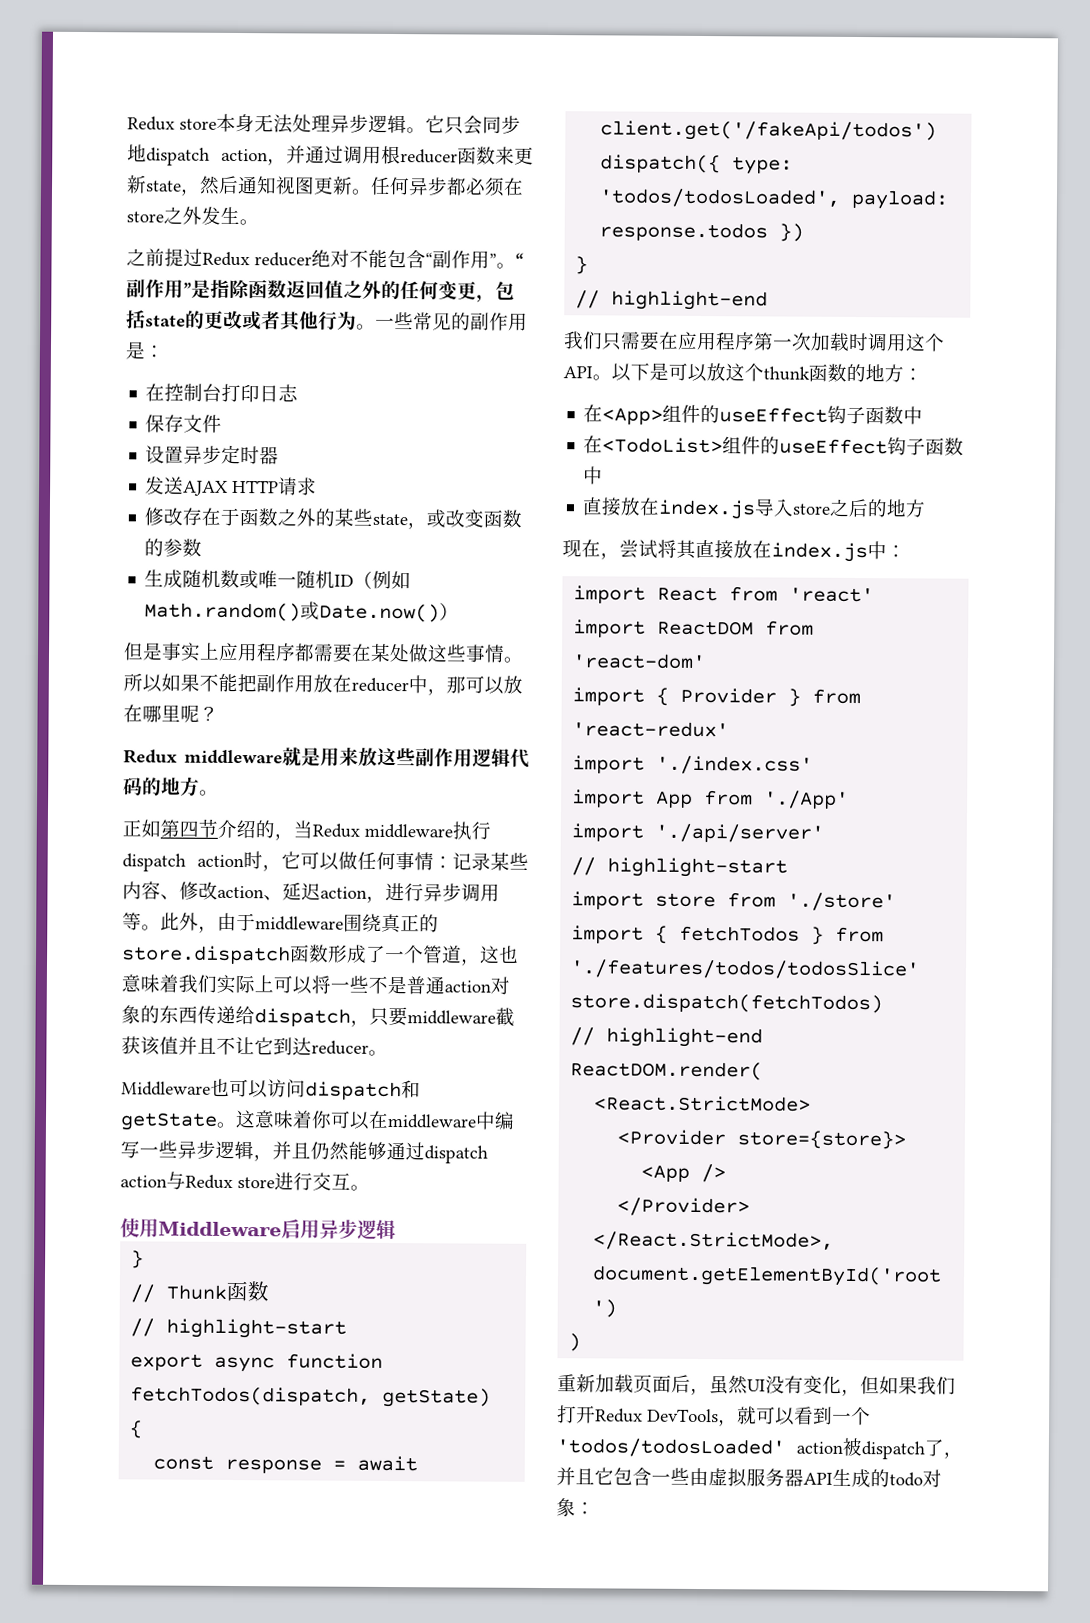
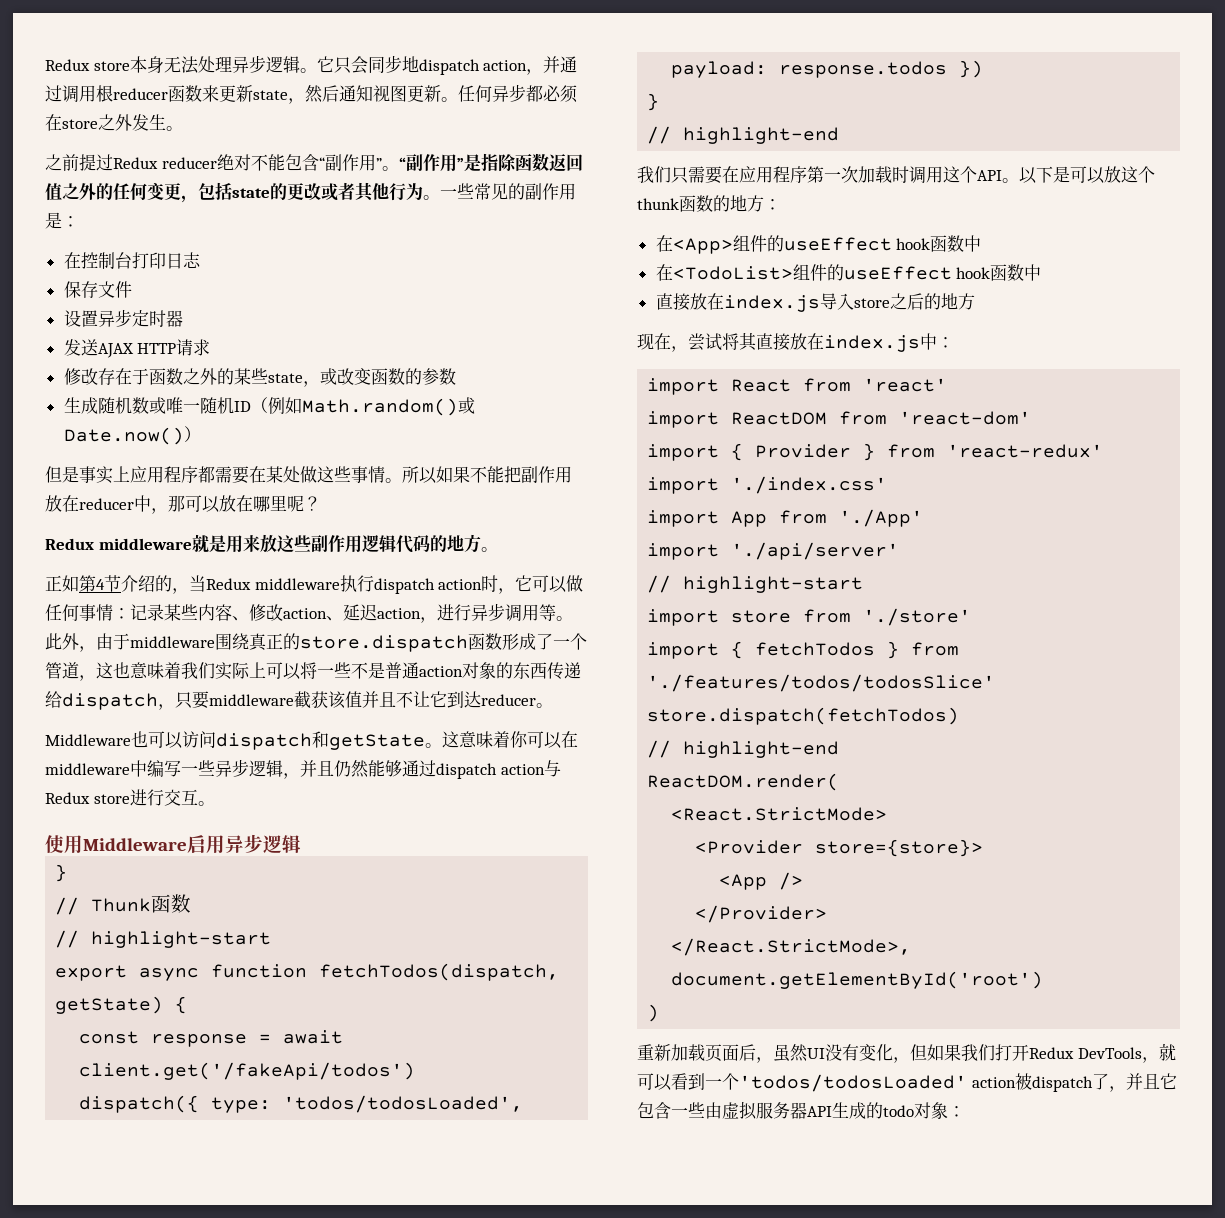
- 正如第四节介绍的，当Redux middleware执行dispatch action时，它可以做任何事情：记录某些内容、修改action、延迟action，进行异步调用等。
+ 正如第4节介绍的，当Redux middleware执行dispatch action时，它可以做任何事情：记录某些内容、修改action、延迟action，进行异步调用等。
- 在<App>组件的useEffect钩子函数中
+ 在<App>组件的useEffect hook函数中
- 在<TodoList>组件的useEffect钩子函数中
+ 在<TodoList>组件的useEffect hook函数中

